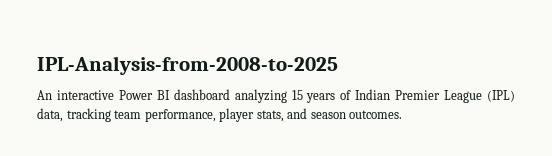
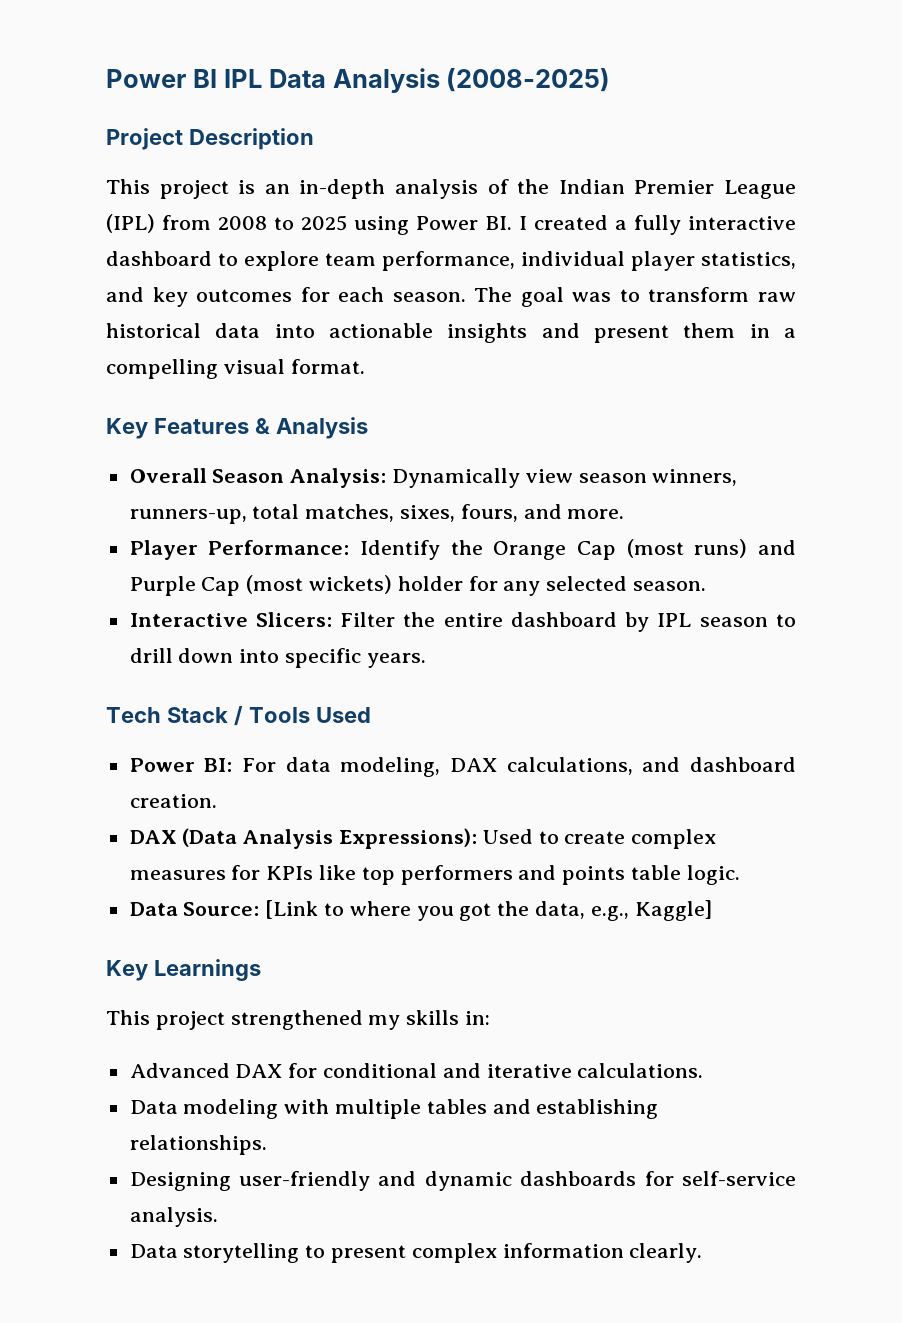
- IPL-Analysis-from-2008-to-2025
- An interactive Power BI dashboard analyzing 15 years of Indian Premier League (IPL) data, tracking team performance, player stats, and season outcomes.
+ Power BI IPL Data Analysis (2008-2025)
+ Project Description
+ This project is an in-depth analysis of the Indian Premier League (IPL) from 2008 to 2025 using Power BI. I created a fully interactive dashboard to explore team performance, individual player statistics, and key outcomes for each season. The goal was to transform raw historical data into actionable insights and present them in a compelling visual format.
+ Key Features & Analysis
+ Overall Season Analysis: Dynamically view season winners, runners-up, total matches, sixes, fours, and more.
+ Player Performance: Identify the Orange Cap (most runs) and Purple Cap (most wickets) holder for any selected season.
+ Interactive Slicers: Filter the entire dashboard by IPL season to drill down into specific years.
+ Tech Stack / Tools Used
+ Power BI: For data modeling, DAX calculations, and dashboard creation.
+ DAX (Data Analysis Expressions): Used to create complex measures for KPIs like top performers and points table logic.
+ Data Source: [Link to where you got the data, e.g., Kaggle]
+ Key Learnings
+ This project strengthened my skills in:
+ Advanced DAX for conditional and iterative calculations.
+ Data modeling with multiple tables and establishing relationships.
+ Designing user-friendly and dynamic dashboards for self-service analysis.
+ Data storytelling to present complex information clearly.

